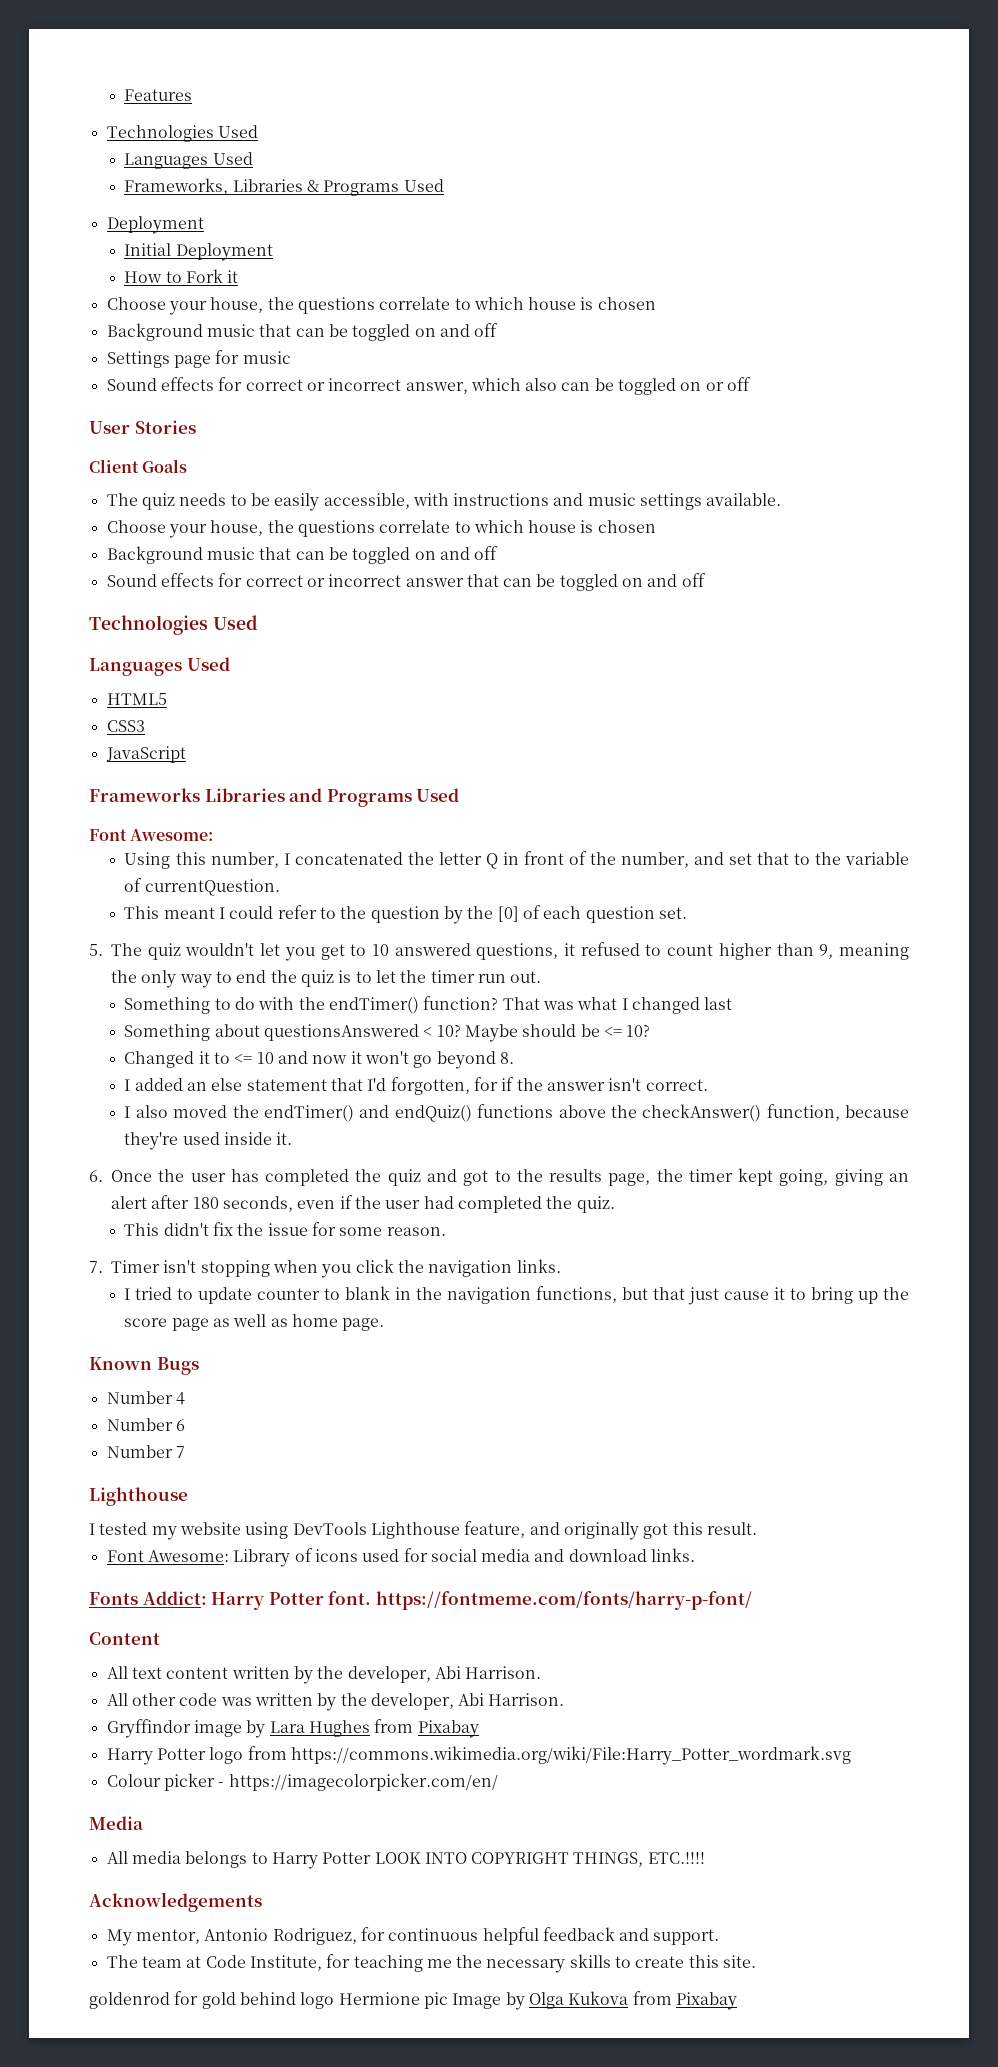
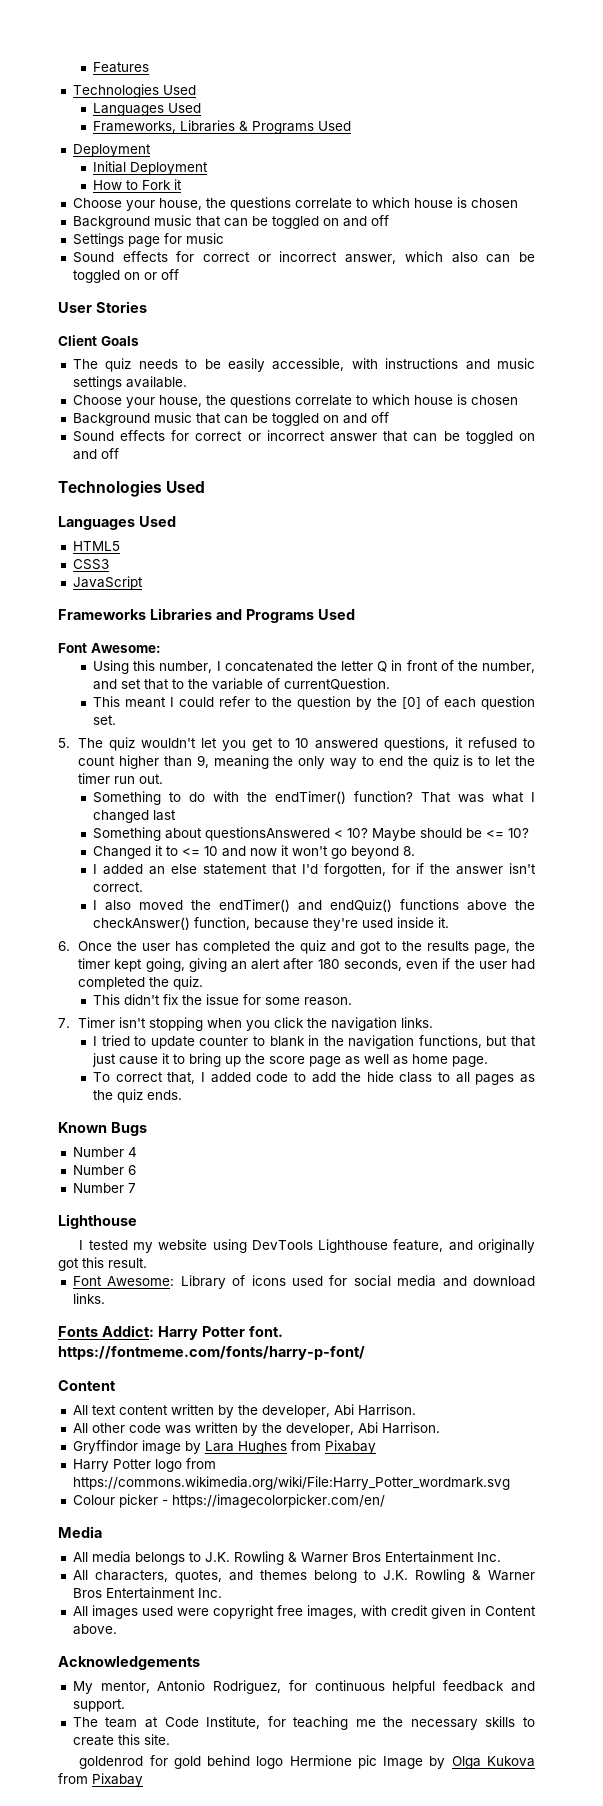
+ To correct that, I added code to add the hide class to all pages as the quiz ends.
- All media belongs to Harry Potter LOOK INTO COPYRIGHT THINGS, ETC.!!!!
+ All media belongs to J.K. Rowling & Warner Bros Entertainment Inc.
+ All characters, quotes, and themes belong to J.K. Rowling & Warner Bros Entertainment Inc.
+ All images used were copyright free images, with credit given in Content above.

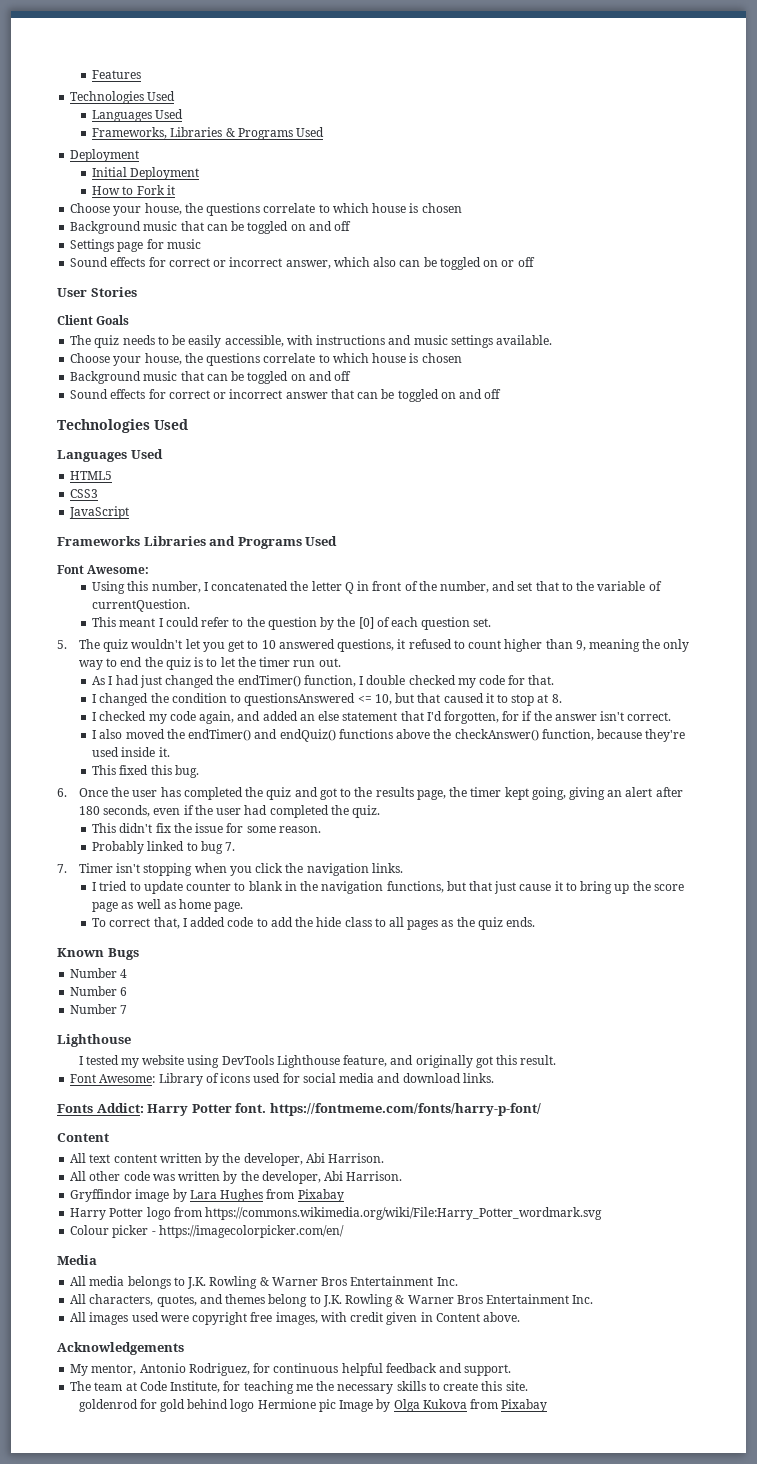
- Something to do with the endTimer() function? That was what I changed last
- Something about questionsAnswered < 10? Maybe should be <= 10?
- Changed it to <= 10 and now it won't go beyond 8.
- I added an else statement that I'd forgotten, for if the answer isn't correct.
+ As I had just changed the endTimer() function, I double checked my code for that.
+ I changed the condition to questionsAnswered <= 10, but that caused it to stop at 8.
+ I checked my code again, and added an else statement that I'd forgotten, for if the answer isn't correct.
+ This fixed this bug.
+ Probably linked to bug 7.

